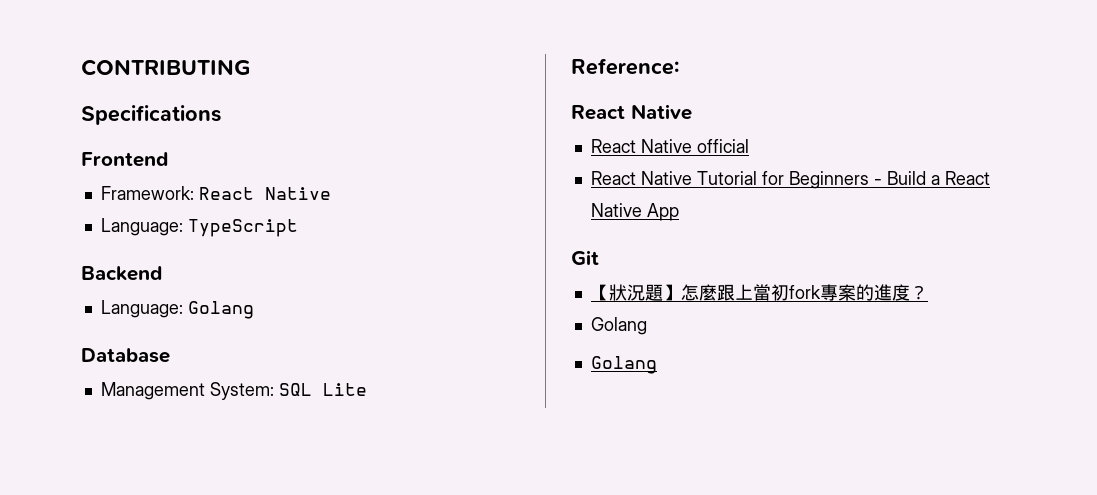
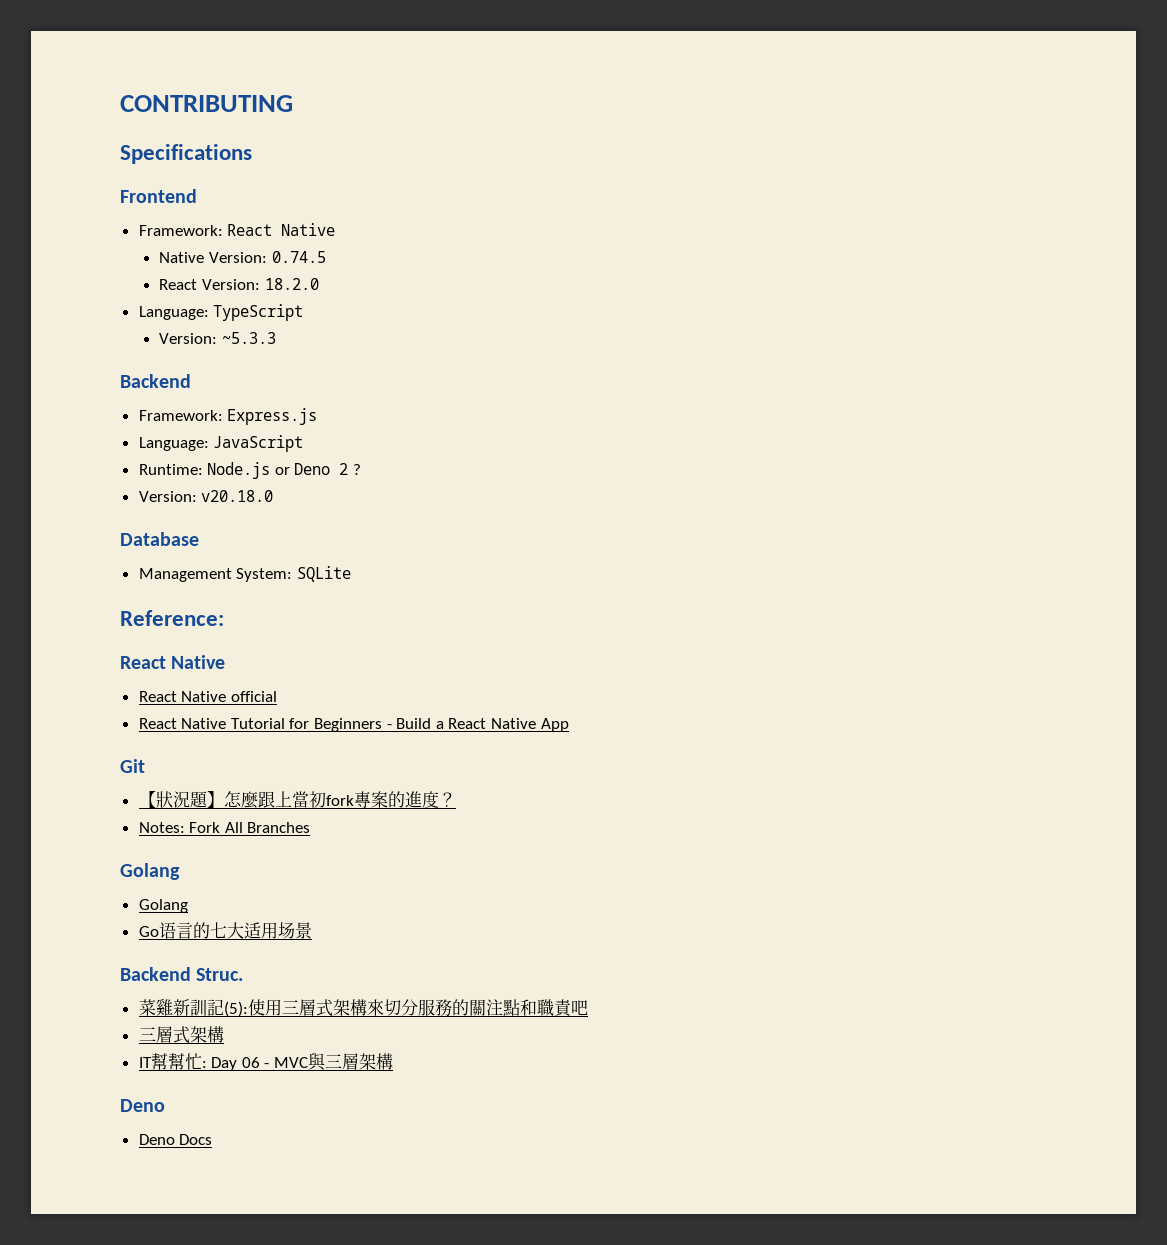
+ Native Version: 0.74.5
+ React Version: 18.2.0
+ Version: ~5.3.3
  Backend
- Language: Golang
+ Framework: Express.js
+ Language: JavaScript
+ Runtime: Node.js or Deno 2 ?
+ Version: v20.18.0
- Management System: SQL Lite
+ Management System: SQLite
  【狀況題】怎麼跟上當初fork專案的進度？
+ Notes: Fork All Branches
  Golang
  Golang
+ Go语言的七大适用场景
+ Backend Struc.
+ 菜雞新訓記(5):使用三層式架構來切分服務的關注點和職責吧
+ 三層式架構
+ IT幫幫忙: Day 06 - MVC與三層架構
+ Deno
+ Deno Docs

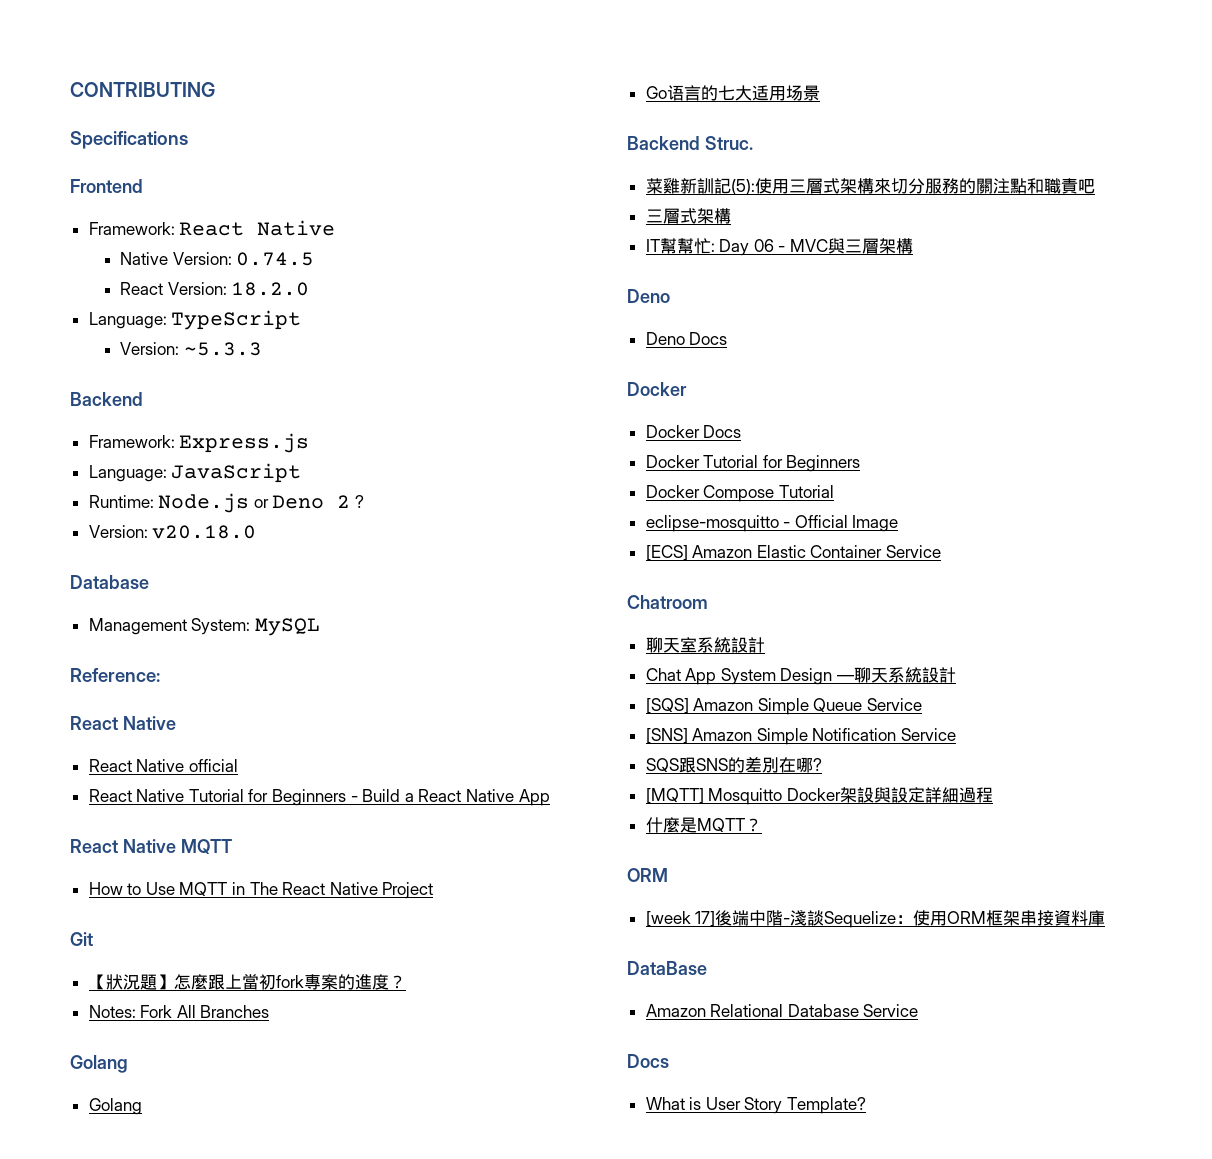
- Management System: SQLite
+ Management System: MySQL
+ React Native MQTT
+ How to Use MQTT in The React Native Project
  Deno Docs
+ Docker
+ Docker Docs
+ Docker Tutorial for Beginners
+ Docker Compose Tutorial
+ eclipse-mosquitto - Official Image
+ [ECS] Amazon Elastic Container Service
+ Chatroom
+ 聊天室系統設計
+ Chat App System Design —聊天系統設計
+ [SQS] Amazon Simple Queue Service
+ [SNS] Amazon Simple Notification Service
+ SQS跟SNS的差別在哪?
+ [MQTT] Mosquitto Docker架設與設定詳細過程
+ 什麼是MQTT？
+ ORM
+ [week 17]後端中階-淺談Sequelize：使用ORM框架串接資料庫
+ DataBase
+ Amazon Relational Database Service
+ Docs
+ What is User Story Template?

